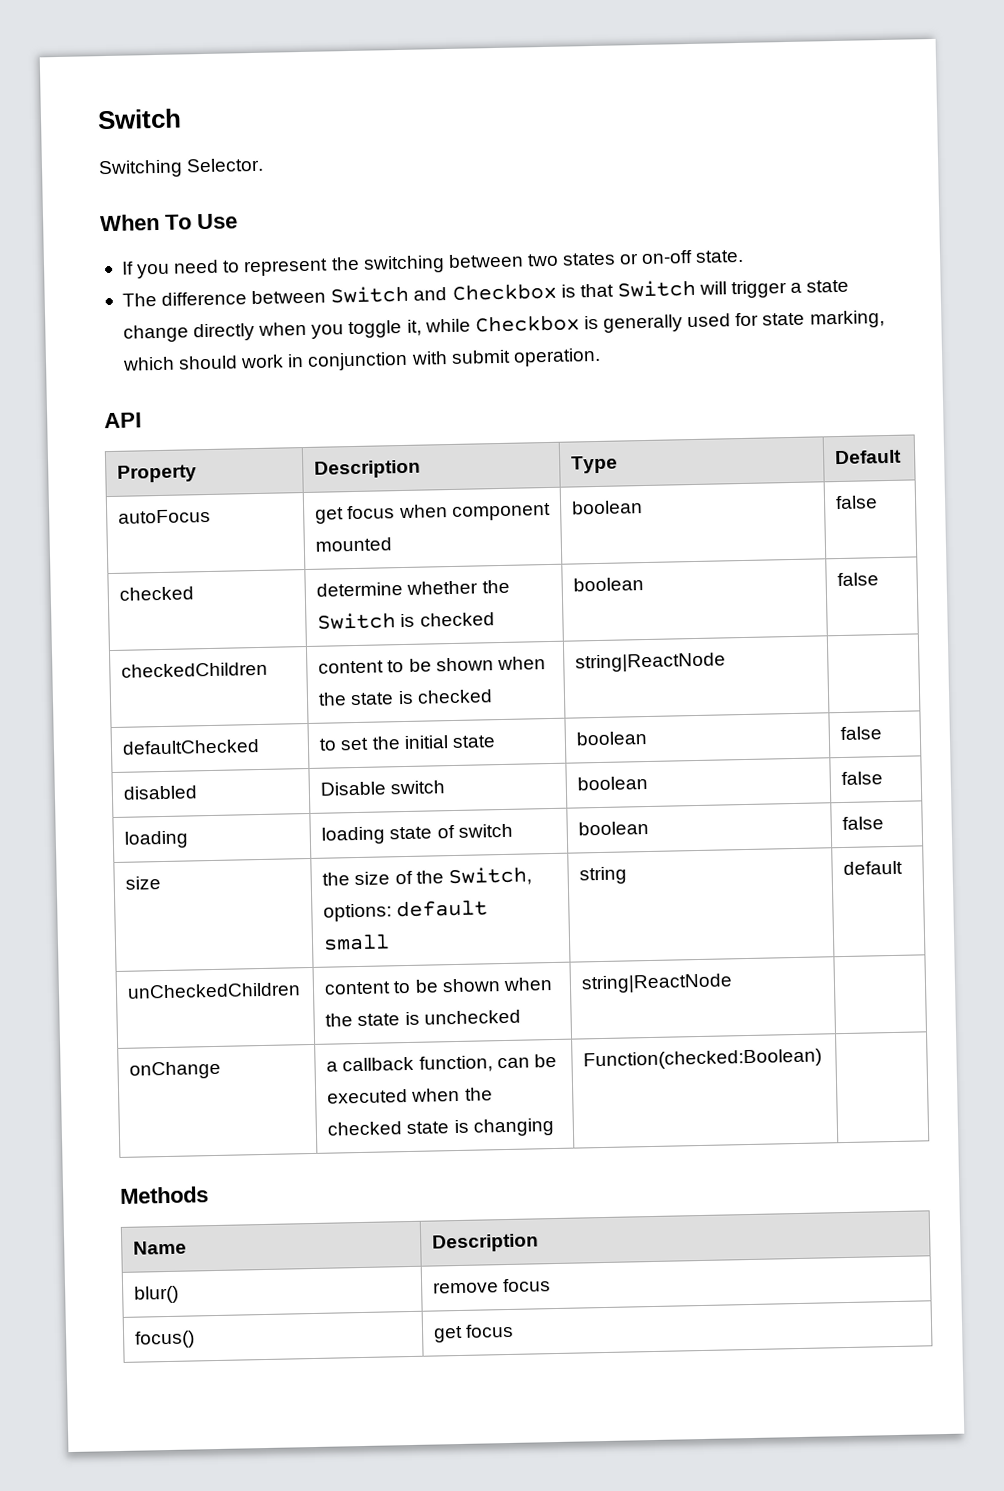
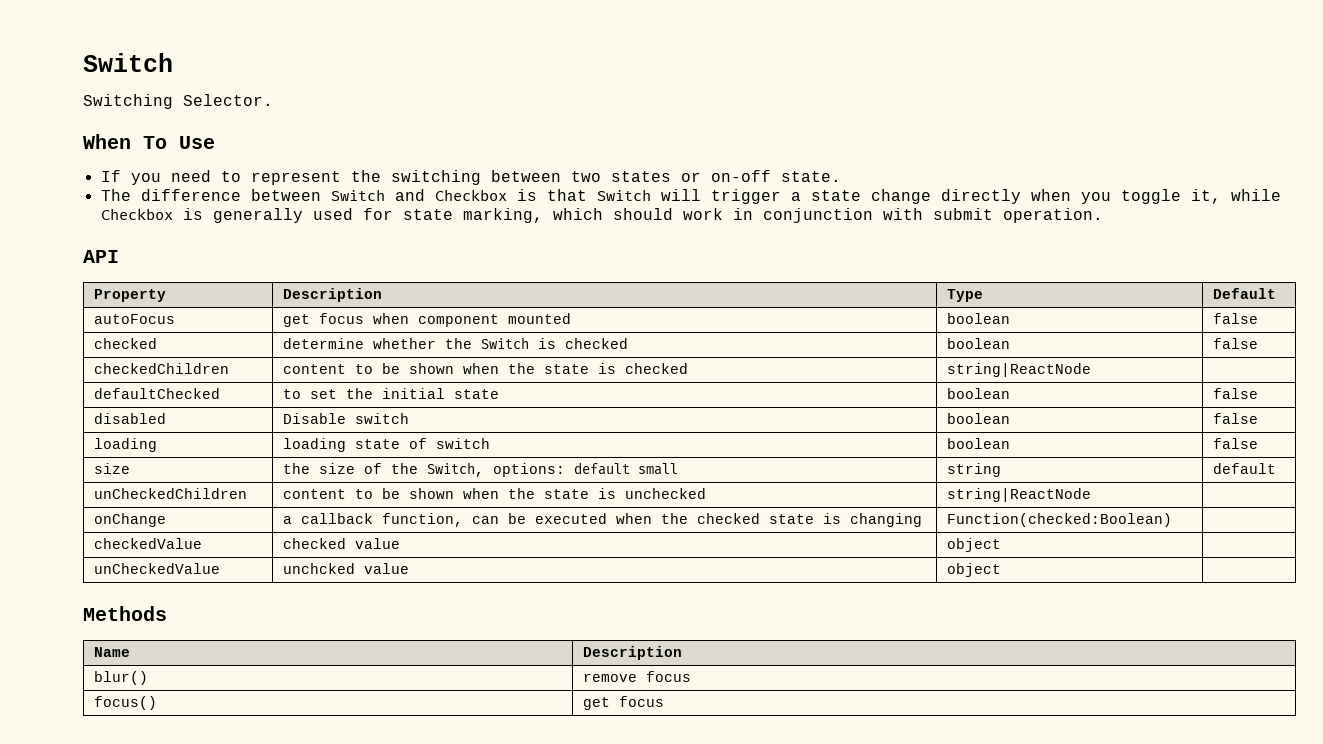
+ checkedValue | checked value | object |
+ unCheckedValue | unchcked value | object |

